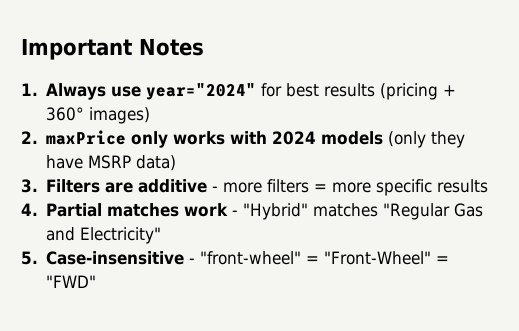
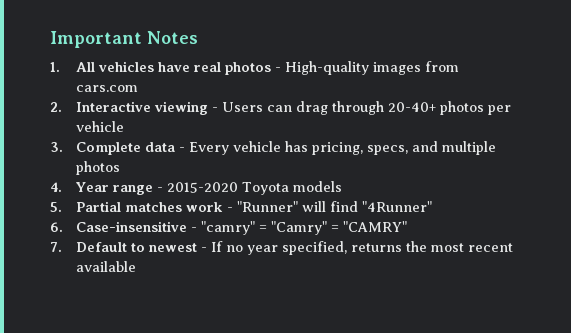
- 1. Always use year="2024" for best results (pricing + 360° images)
- 2. maxPrice only works with 2024 models (only they have MSRP data)
- 3. Filters are additive - more filters = more specific results
- 4. Partial matches work - "Hybrid" matches "Regular Gas and Electricity"
- 5. Case-insensitive - "front-wheel" = "Front-Wheel" = "FWD"
+ 1. All vehicles have real photos - High-quality images from cars.com
+ 2. Interactive viewing - Users can drag through 20-40+ photos per vehicle
+ 3. Complete data - Every vehicle has pricing, specs, and multiple photos
+ 4. Year range - 2015-2020 Toyota models
+ 5. Partial matches work - "Runner" will find "4Runner"
+ 6. Case-insensitive - "camry" = "Camry" = "CAMRY"
+ 7. Default to newest - If no year specified, returns the most recent available

